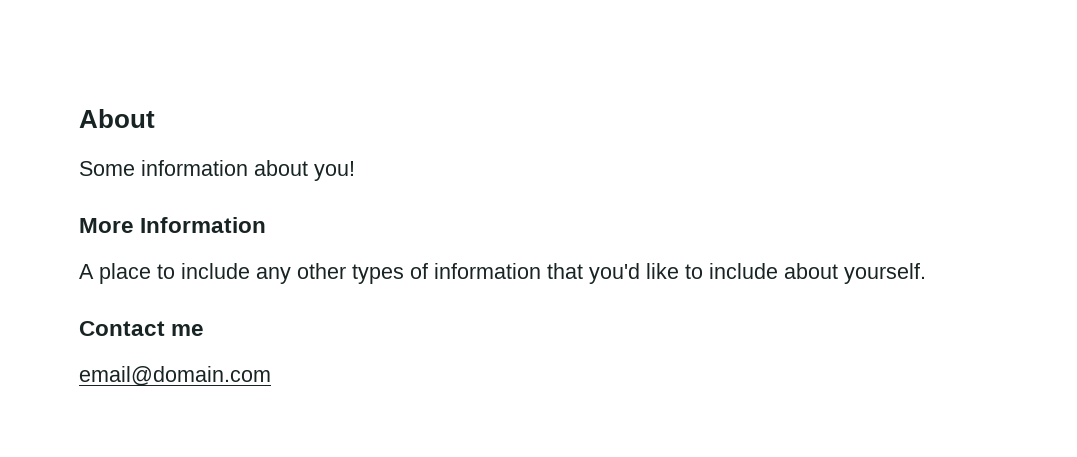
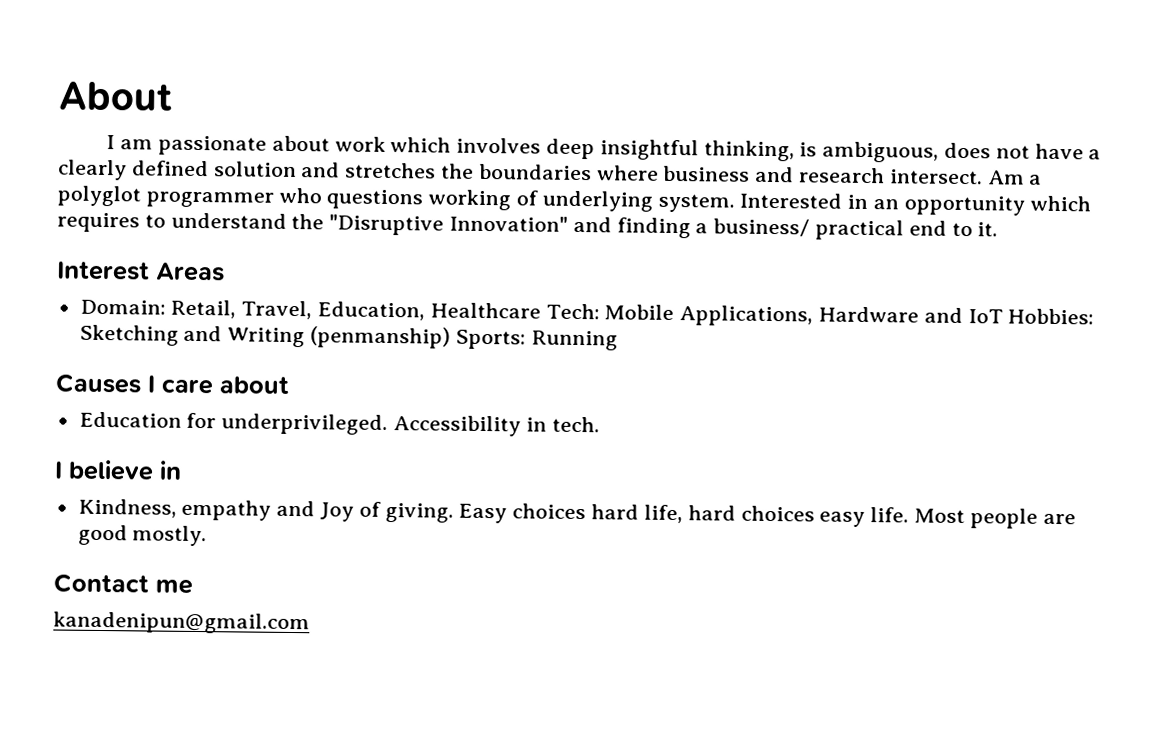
- Some information about you!
- More Information
- A place to include any other types of information that you'd like to include about yourself.
+ I am passionate about work which involves deep insightful thinking, is ambiguous, does not have a clearly defined solution and stretches the boundaries where business and research intersect. Am a polyglot programmer who questions working of underlying system. Interested in an opportunity which requires to understand the "Disruptive Innovation" and finding a business/ practical end to it.
+ Interest Areas
+ Domain: Retail, Travel, Education, Healthcare Tech: Mobile Applications, Hardware and IoT Hobbies: Sketching and Writing (penmanship) Sports: Running
+ Causes I care about
+ Education for underprivileged. Accessibility in tech.
+ I believe in
+ Kindness, empathy and Joy of giving. Easy choices hard life, hard choices easy life. Most people are good mostly.
- email@domain.com
+ kanadenipun@gmail.com

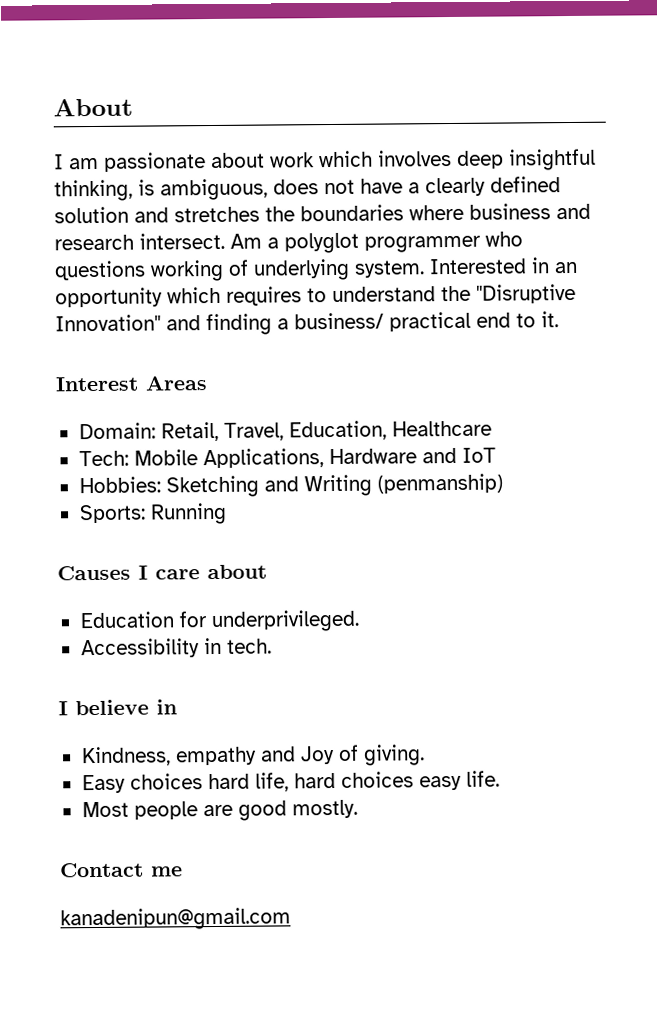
- Domain: Retail, Travel, Education, Healthcare Tech: Mobile Applications, Hardware and IoT Hobbies: Sketching and Writing (penmanship) Sports: Running
+ Domain: Retail, Travel, Education, Healthcare
+ Tech: Mobile Applications, Hardware and IoT
+ Hobbies: Sketching and Writing (penmanship)
+ Sports: Running
- Education for underprivileged. Accessibility in tech.
+ Education for underprivileged.
+ Accessibility in tech.
- Kindness, empathy and Joy of giving. Easy choices hard life, hard choices easy life. Most people are good mostly.
+ Kindness, empathy and Joy of giving.
+ Easy choices hard life, hard choices easy life.
+ Most people are good mostly.

